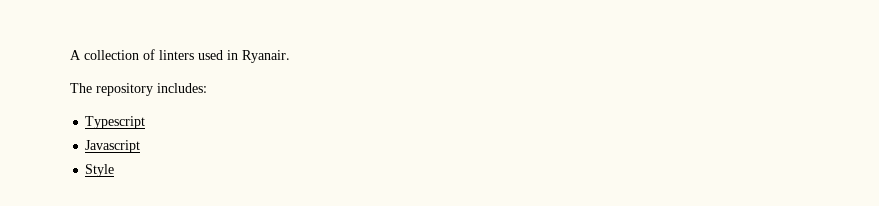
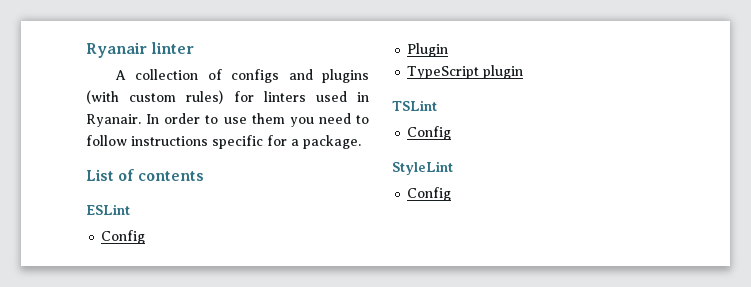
+ Ryanair linter
- A collection of linters used in Ryanair.
- The repository includes:
- Typescript
- Javascript
- Style
+ A collection of configs and plugins (with custom rules) for linters used in Ryanair. In order to use them you need to follow instructions specific for a package.
+ List of contents
+ ESLint
+ Config
+ Plugin
+ TypeScript plugin
+ TSLint
+ Config
+ StyleLint
+ Config

